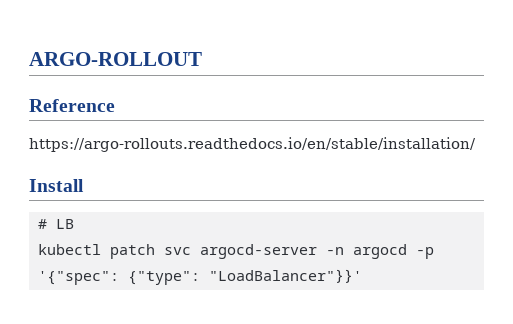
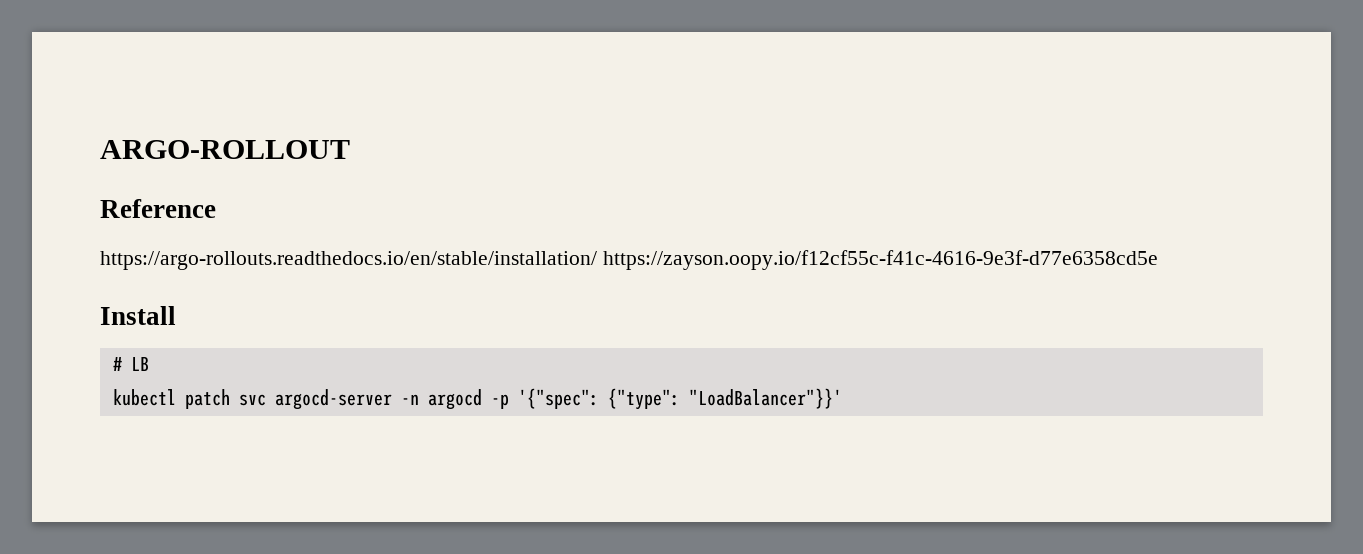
- https://argo-rollouts.readthedocs.io/en/stable/installation/
+ https://argo-rollouts.readthedocs.io/en/stable/installation/ https://zayson.oopy.io/f12cf55c-f41c-4616-9e3f-d77e6358cd5e

